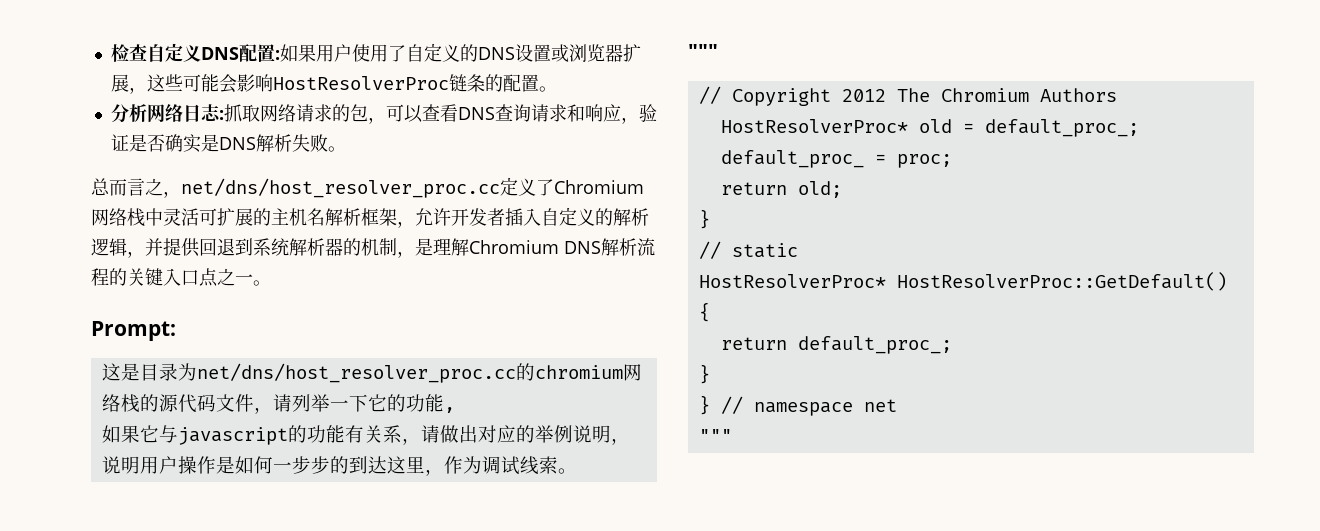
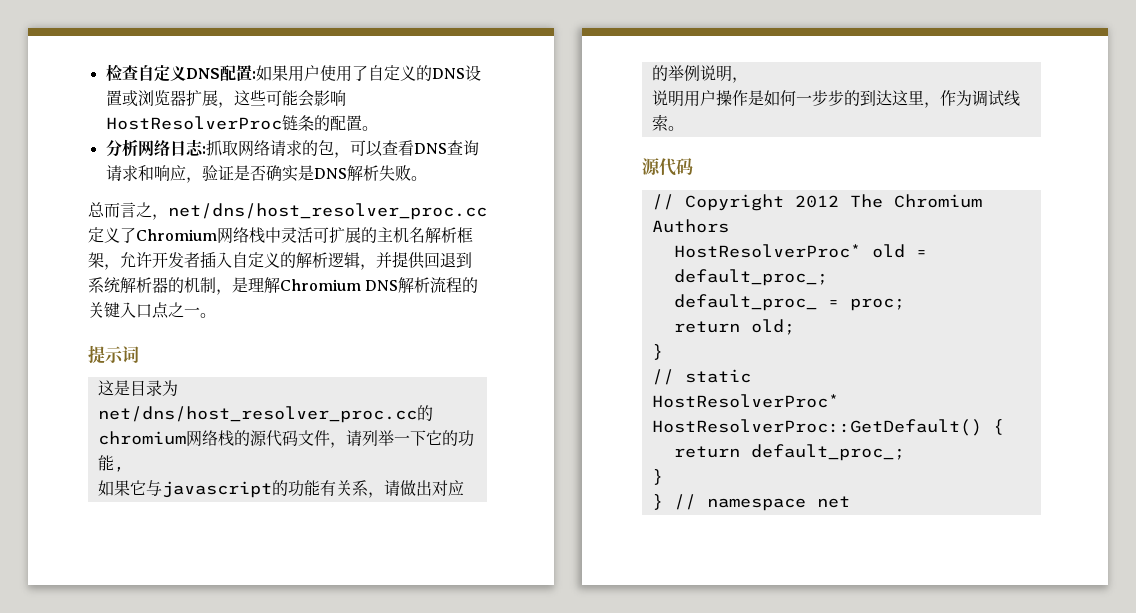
- Prompt:
+ 提示词
  说明用户操作是如何一步步的到达这里，作为调试线索。
- """
+ 源代码
  } // namespace net
- """

